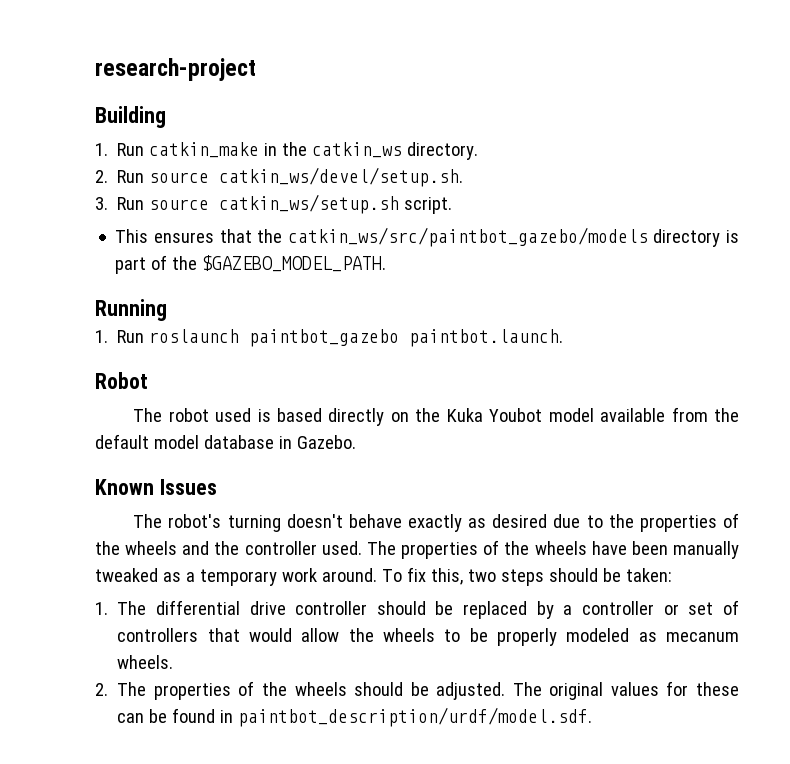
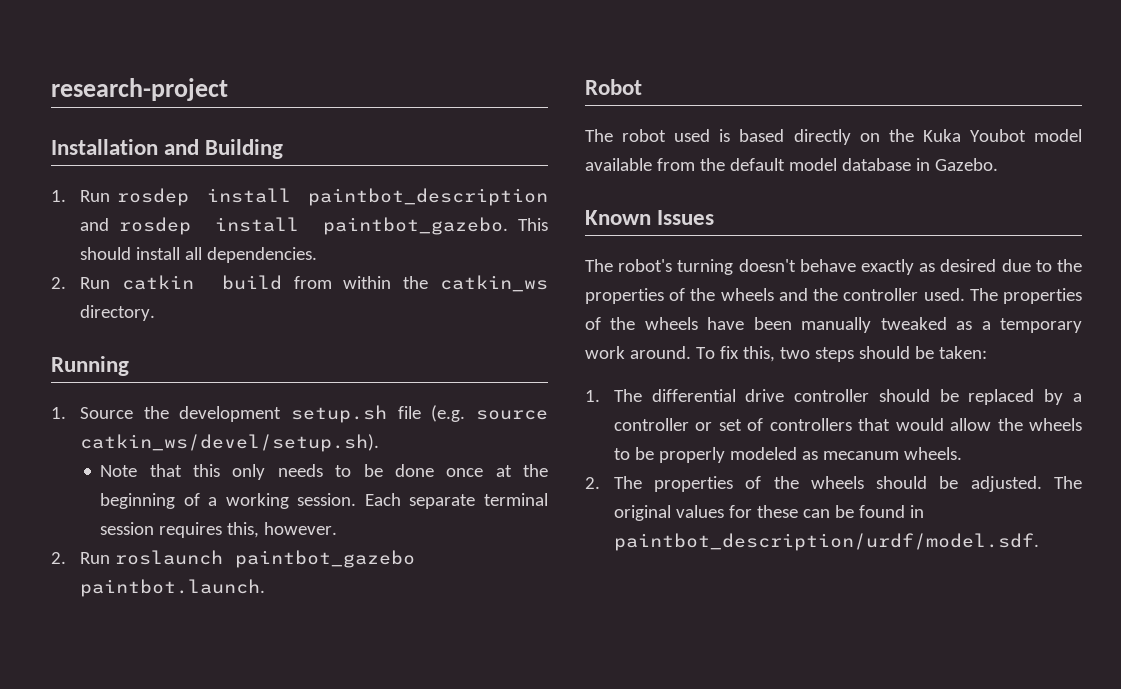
- Building
+ Installation and Building
- 1. Run catkin_make in the catkin_ws directory.
- 2. Run source catkin_ws/devel/setup.sh.
- 3. Run source catkin_ws/setup.sh script.
- This ensures that the catkin_ws/src/paintbot_gazebo/models directory is part of the $GAZEBO_MODEL_PATH.
+ 1. Run rosdep install paintbot_description and rosdep install paintbot_gazebo. This should install all dependencies.
+ 2. Run catkin build from within the catkin_ws directory.
  Running
- 1. Run roslaunch paintbot_gazebo paintbot.launch.
+ 1. Source the development setup.sh file (e.g. source catkin_ws/devel/setup.sh).
+ Note that this only needs to be done once at the beginning of a working session. Each separate terminal session requires this, however.
+ 2. Run roslaunch paintbot_gazebo paintbot.launch.

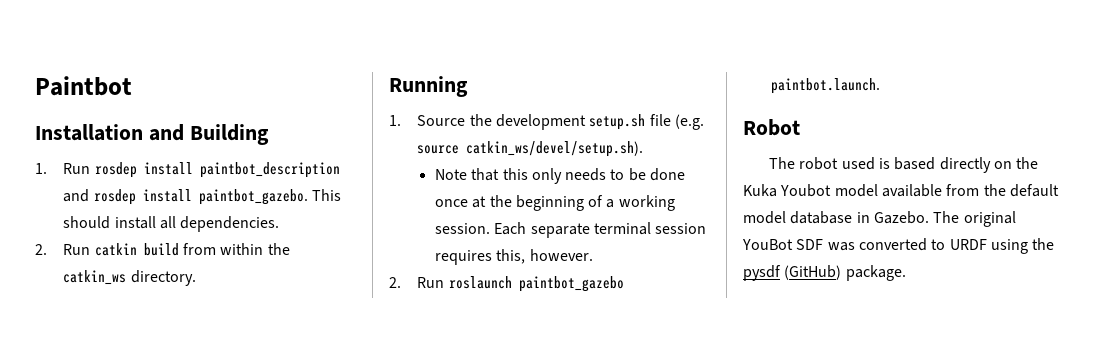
- research-project
+ Paintbot
- The robot used is based directly on the Kuka Youbot model available from the default model database in Gazebo.
- Known Issues
- The robot's turning doesn't behave exactly as desired due to the properties of the wheels and the controller used. The properties of the wheels have been manually tweaked as a temporary work around. To fix this, two steps should be taken:
- 1. The differential drive controller should be replaced by a controller or set of controllers that would allow the wheels to be properly modeled as mecanum wheels.
- 2. The properties of the wheels should be adjusted. The original values for these can be found in paintbot_description/urdf/model.sdf.
+ The robot used is based directly on the Kuka Youbot model available from the default model database in Gazebo. The original YouBot SDF was converted to URDF using the pysdf (GitHub) package.

